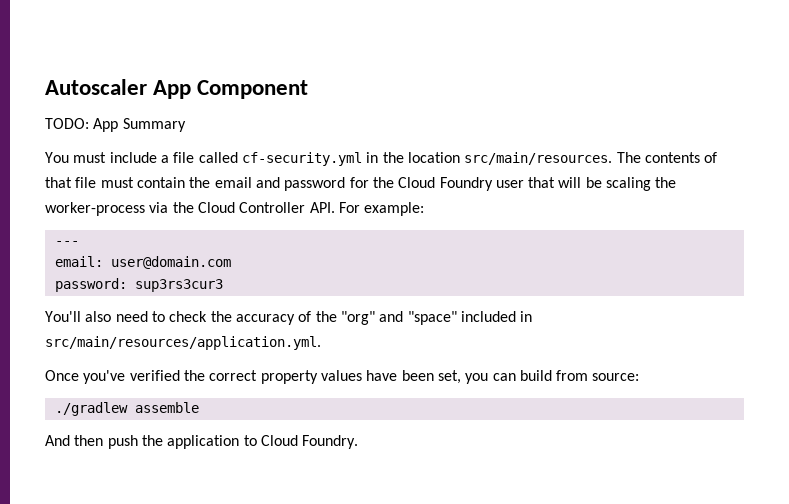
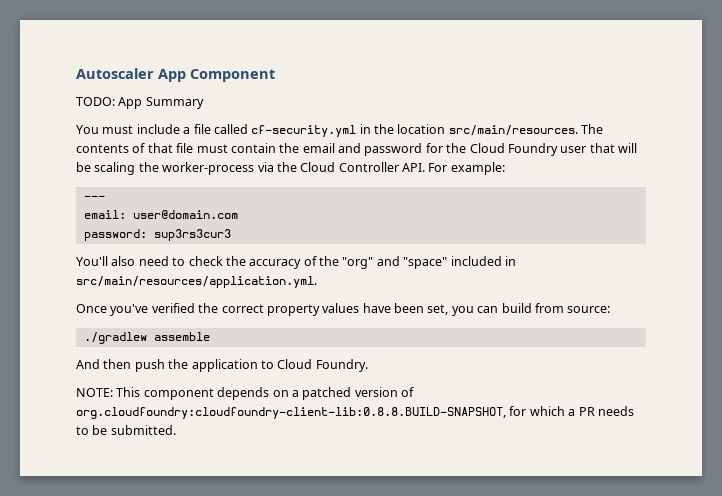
+ NOTE: This component depends on a patched version of org.cloudfoundry:cloudfoundry-client-lib:0.8.8.BUILD-SNAPSHOT, for which a PR needs to be submitted.

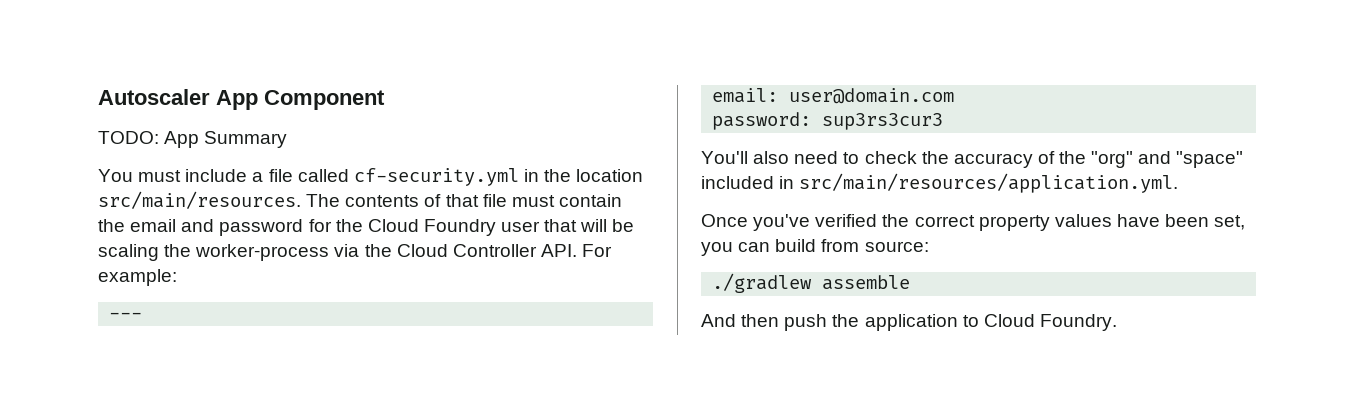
- NOTE: This component depends on a patched version of org.cloudfoundry:cloudfoundry-client-lib:0.8.8.BUILD-SNAPSHOT, for which a PR needs to be submitted.

